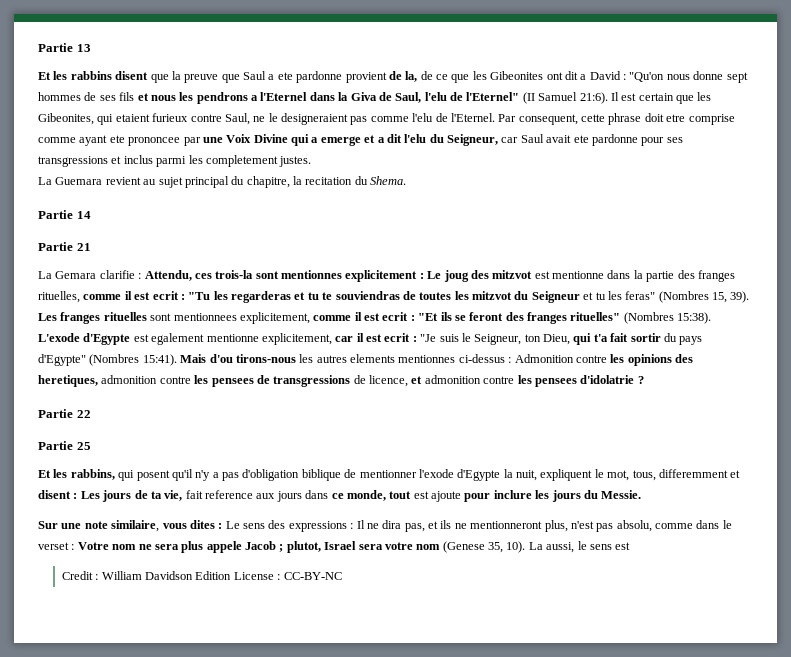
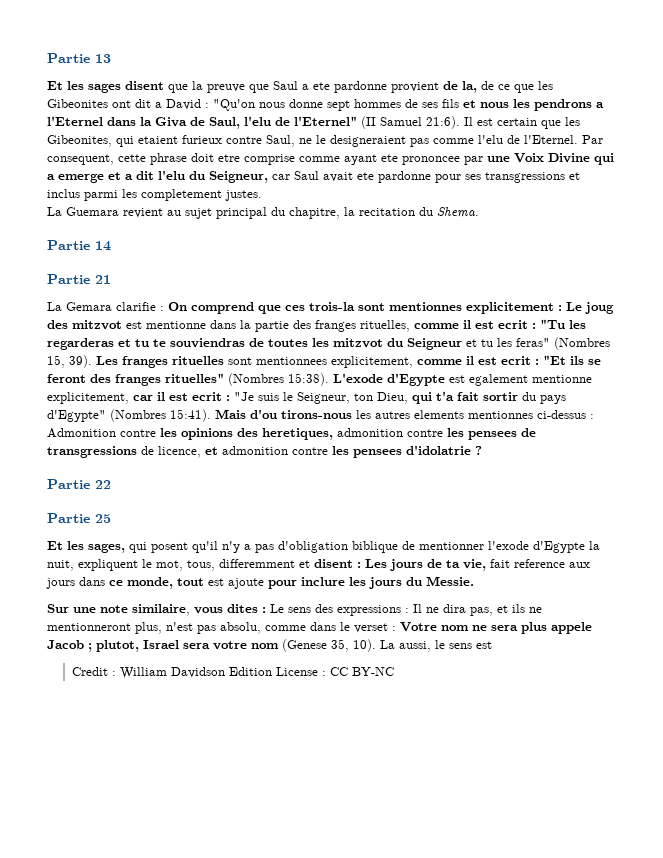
- Et les rabbins disent que la preuve que Saul a ete pardonne provient de la, de ce que les Gibeonites ont dit a David : "Qu'on nous donne sept hommes de ses fils et nous les pendrons a l'Eternel dans la Giva de Saul, l'elu de l'Eternel" (II Samuel 21:6).
+ Et les sages disent que la preuve que Saul a ete pardonne provient de la, de ce que les Gibeonites ont dit a David : "Qu'on nous donne sept hommes de ses fils et nous les pendrons a l'Eternel dans la Giva de Saul, l'elu de l'Eternel" (II Samuel 21:6).
- La Gemara clarifie : Attendu, ces trois-la sont mentionnes explicitement : Le joug des mitzvot est mentionne dans la partie des franges rituelles, comme il est ecrit : "Tu les regarderas et tu te souviendras de toutes les mitzvot du Seigneur et tu les feras" (Nombres 15, 39).
+ La Gemara clarifie : On comprend que ces trois-la sont mentionnes explicitement : Le joug des mitzvot est mentionne dans la partie des franges rituelles, comme il est ecrit : "Tu les regarderas et tu te souviendras de toutes les mitzvot du Seigneur et tu les feras" (Nombres 15, 39).
- Et les rabbins, qui posent qu'il n'y a pas d'obligation biblique de mentionner l'exode d'Egypte la nuit, expliquent le mot, tous, differemment et disent : Les jours de ta vie, fait reference aux jours dans ce monde, tout est ajoute pour inclure les jours du Messie.
+ Et les sages, qui posent qu'il n'y a pas d'obligation biblique de mentionner l'exode d'Egypte la nuit, expliquent le mot, tous, differemment et disent : Les jours de ta vie, fait reference aux jours dans ce monde, tout est ajoute pour inclure les jours du Messie.
- Credit : William Davidson Edition License : CC-BY-NC
+ Credit : William Davidson Edition License : CC BY-NC

